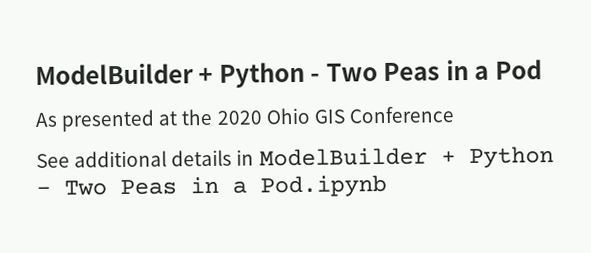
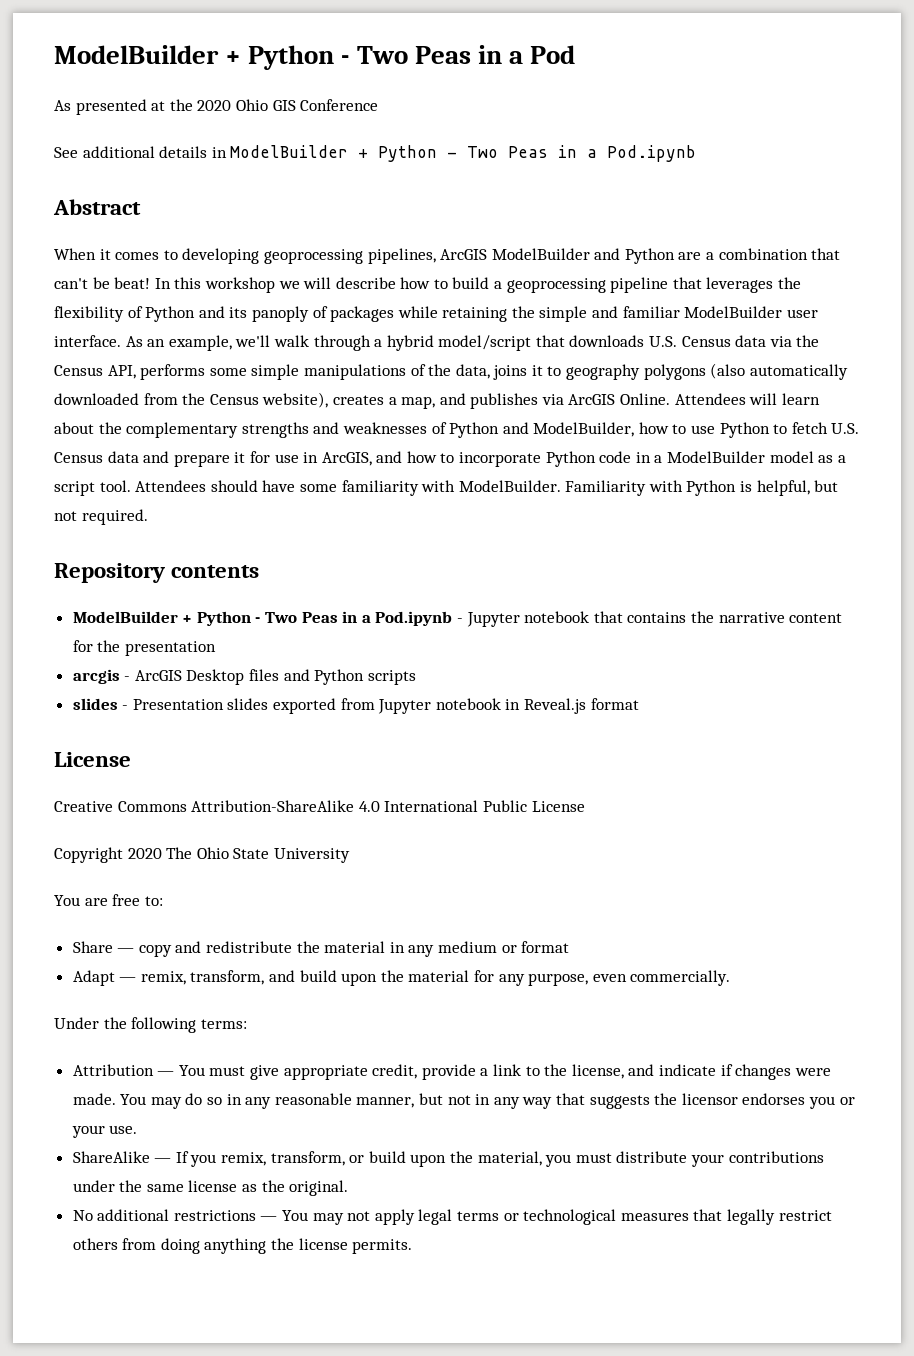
+ Abstract
+ When it comes to developing geoprocessing pipelines, ArcGIS ModelBuilder and Python are a combination that can't be beat! In this workshop we will describe how to build a geoprocessing pipeline that leverages the flexibility of Python and its panoply of packages while retaining the simple and familiar ModelBuilder user interface. As an example, we'll walk through a hybrid model/script that downloads U.S. Census data via the Census API, performs some simple manipulations of the data, joins it to geography polygons (also automatically downloaded from the Census website), creates a map, and publishes via ArcGIS Online. Attendees will learn about the complementary strengths and weaknesses of Python and ModelBuilder, how to use Python to fetch U.S. Census data and prepare it for use in ArcGIS, and how to incorporate Python code in a ModelBuilder model as a script tool. Attendees should have some familiarity with ModelBuilder. Familiarity with Python is helpful, but not required.
+ Repository contents
+ ModelBuilder + Python - Two Peas in a Pod.ipynb - Jupyter notebook that contains the narrative content for the presentation
+ arcgis - ArcGIS Desktop files and Python scripts
+ slides - Presentation slides exported from Jupyter notebook in Reveal.js format
+ License
+ Creative Commons Attribution-ShareAlike 4.0 International Public License
+ Copyright 2020 The Ohio State University
+ You are free to:
+ Share — copy and redistribute the material in any medium or format
+ Adapt — remix, transform, and build upon the material for any purpose, even commercially.
+ Under the following terms:
+ Attribution — You must give appropriate credit, provide a link to the license, and indicate if changes were made. You may do so in any reasonable manner, but not in any way that suggests the licensor endorses you or your use.
+ ShareAlike — If you remix, transform, or build upon the material, you must distribute your contributions under the same license as the original.
+ No additional restrictions — You may not apply legal terms or technological measures that legally restrict others from doing anything the license permits.

